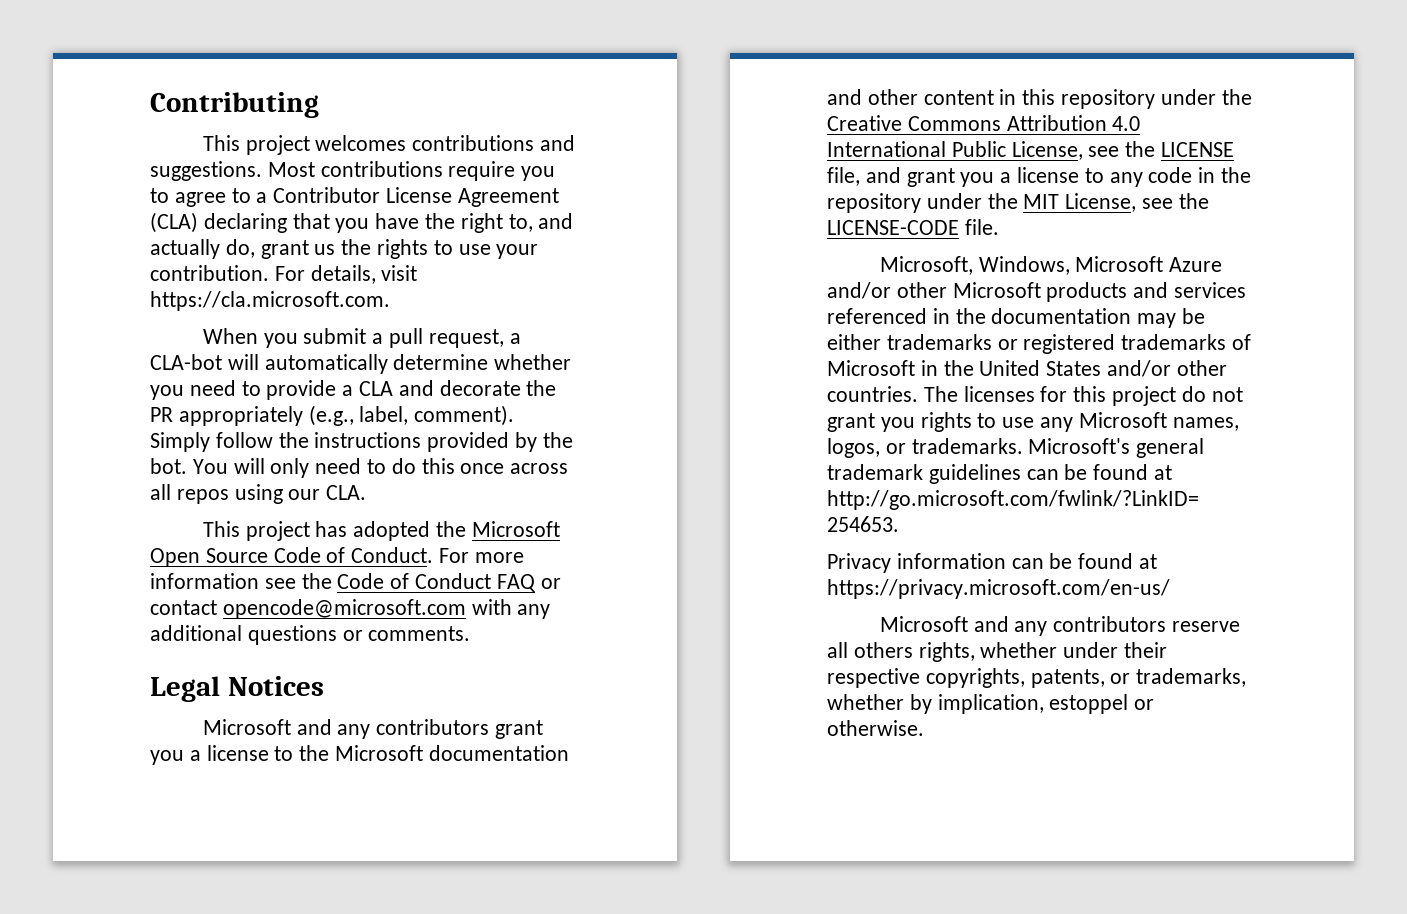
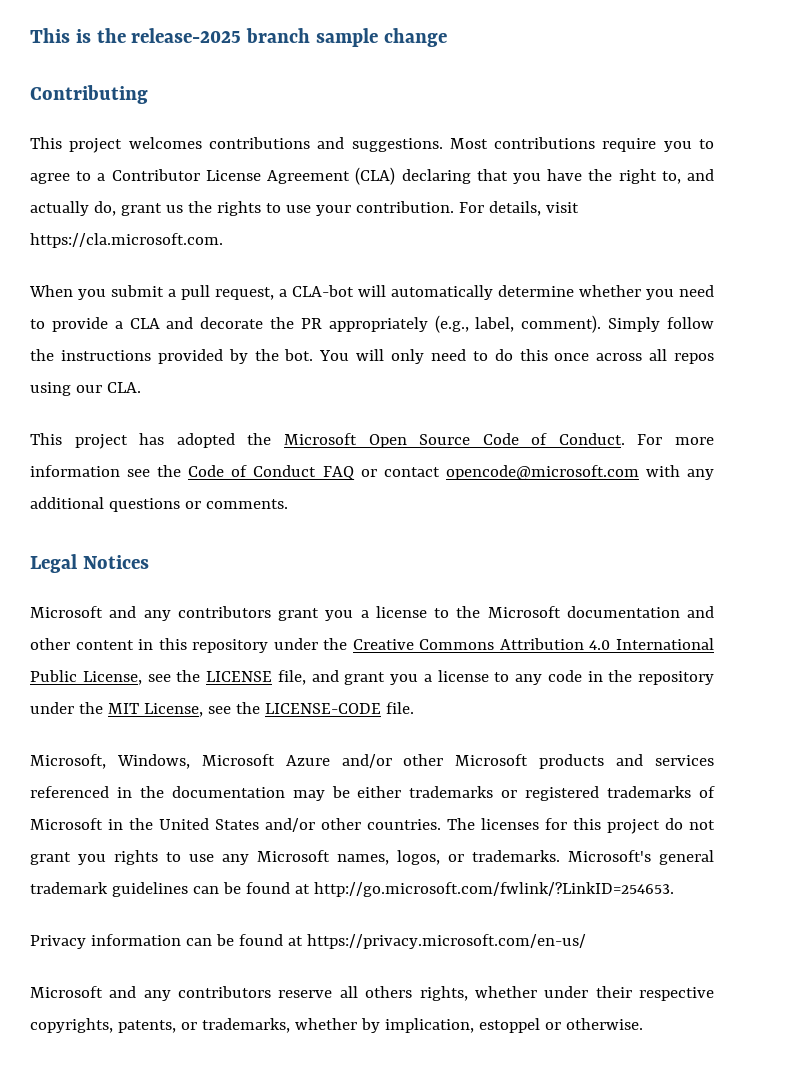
+ This is the release-2025 branch sample change

